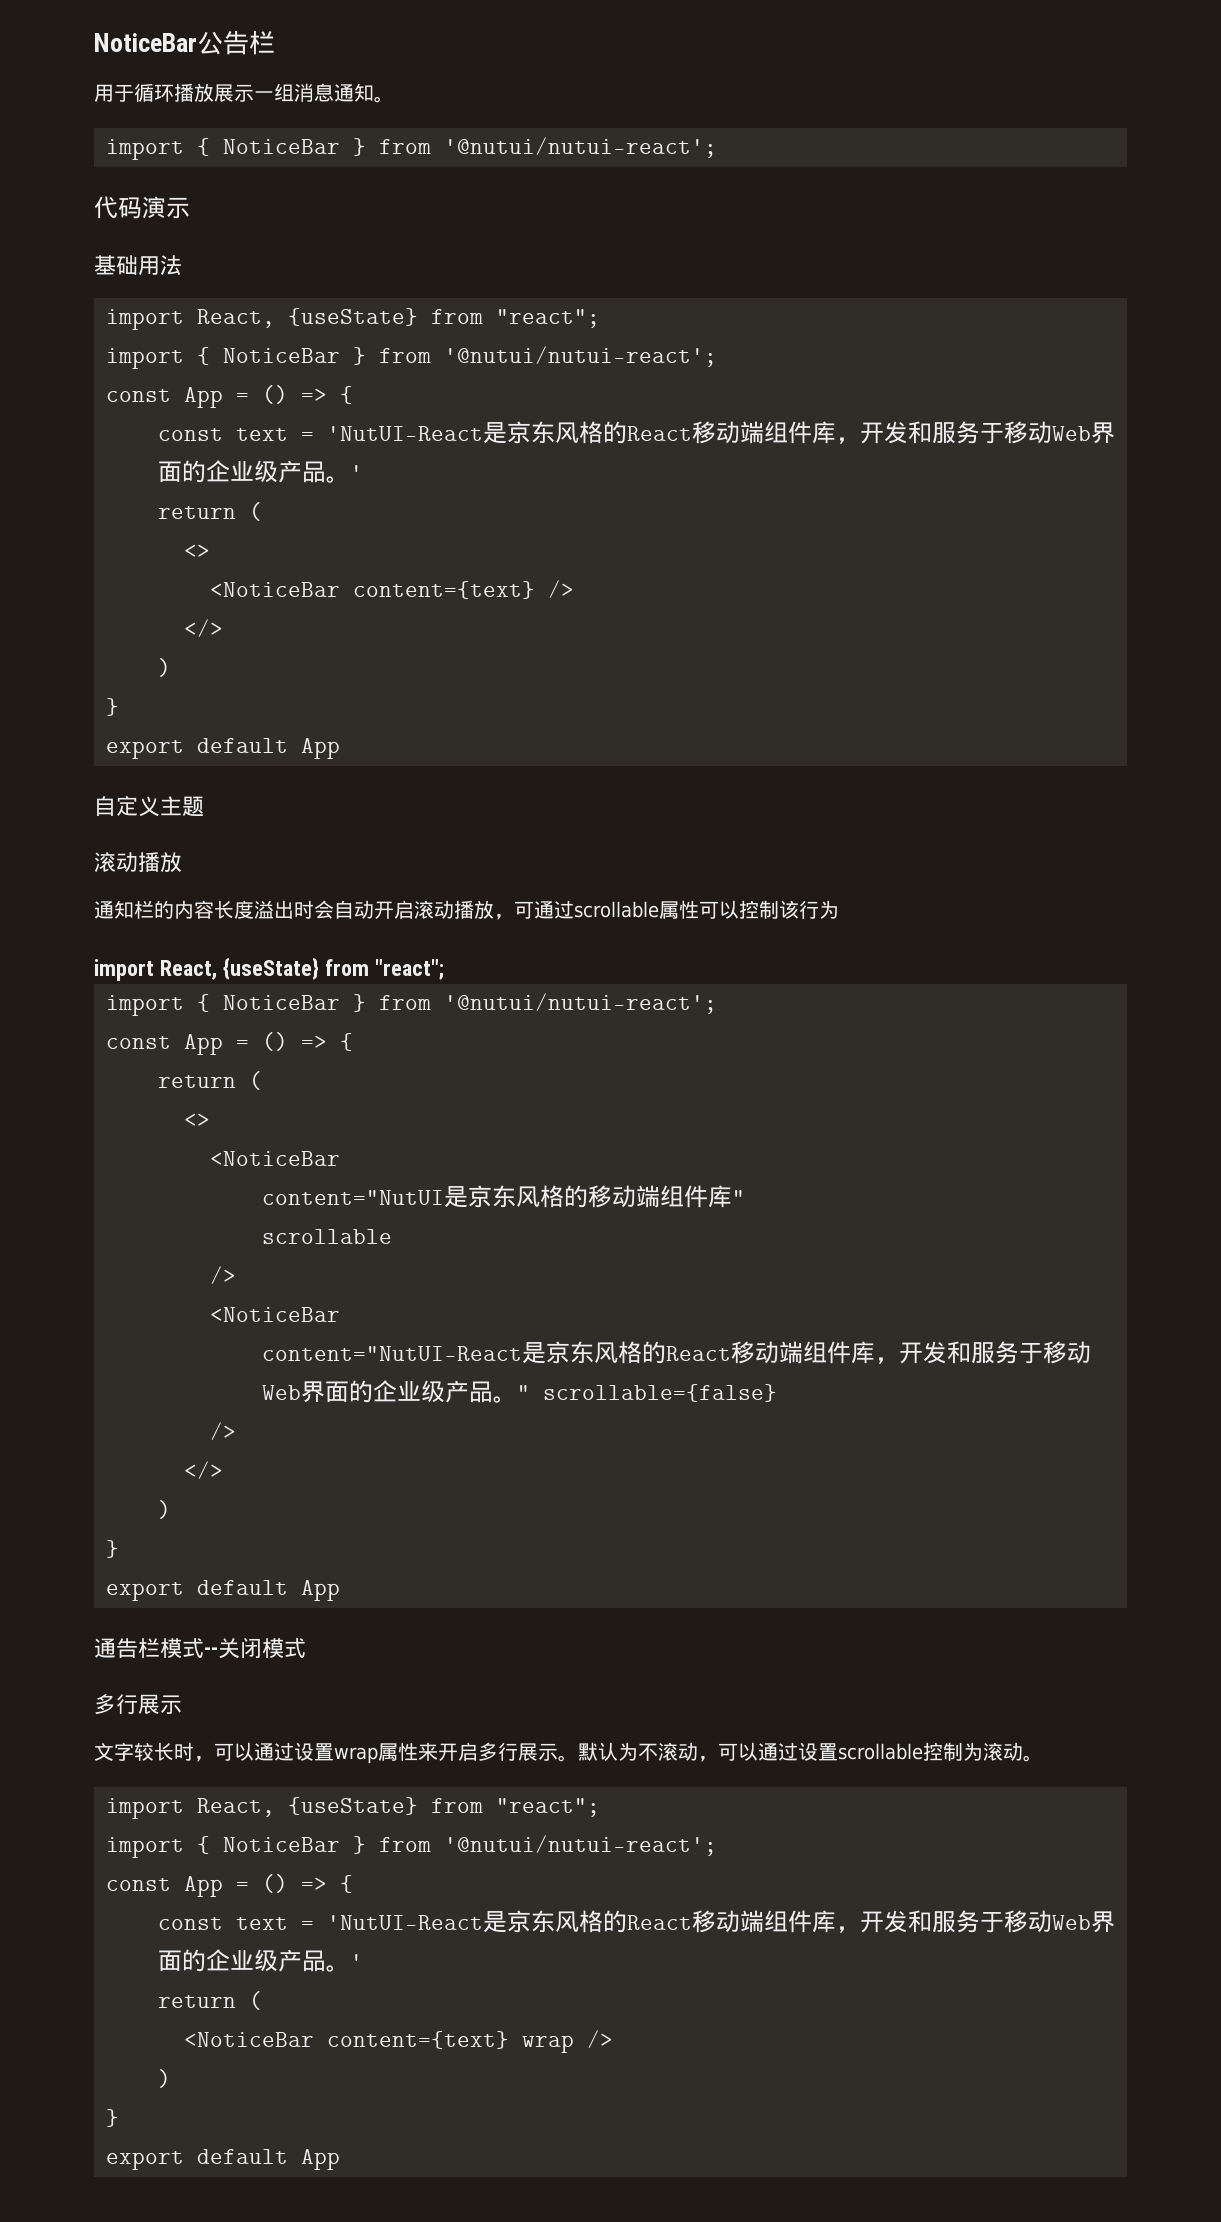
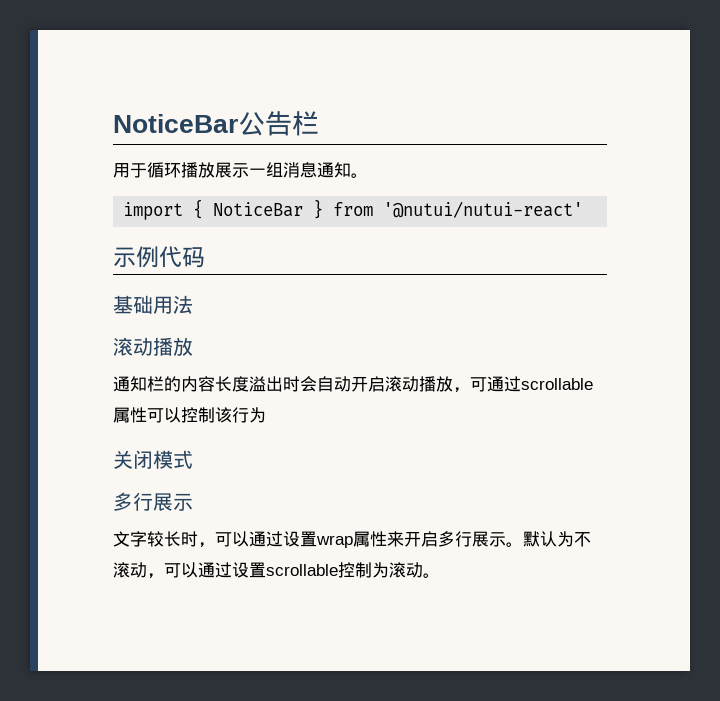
  用于循环播放展示一组消息通知。
- import { NoticeBar } from '@nutui/nutui-react';
- 代码演示
+ import { NoticeBar } from '@nutui/nutui-react'
+ 示例代码
  基础用法
- import React, {useState} from "react";
- import { NoticeBar } from '@nutui/nutui-react';
- const App = () => {
- const text = 'NutUI-React是京东风格的React移动端组件库，开发和服务于移动Web界面的企业级产品。'
- return (
- <>
- <NoticeBar content={text} />
- </>
- )
- }
- export default App
- 自定义主题
  通知栏的内容长度溢出时会自动开启滚动播放，可通过scrollable属性可以控制该行为
- import React, {useState} from "react";
- import { NoticeBar } from '@nutui/nutui-react';
- const App = () => {
- return (
- <>
- <NoticeBar
- content="NutUI是京东风格的移动端组件库"
- scrollable
- />
- <NoticeBar
- content="NutUI-React是京东风格的React移动端组件库，开发和服务于移动Web界面的企业级产品。" scrollable={false}
- />
- </>
- )
- }
- export default App
- 通告栏模式--关闭模式
+ 关闭模式
  默认为不滚动，可以通过设置scrollable控制为滚动。
- import React, {useState} from "react";
- import { NoticeBar } from '@nutui/nutui-react';
- const App = () => {
- const text = 'NutUI-React是京东风格的React移动端组件库，开发和服务于移动Web界面的企业级产品。'
- return (
- <NoticeBar content={text} wrap />
- )
- }
- export default App

